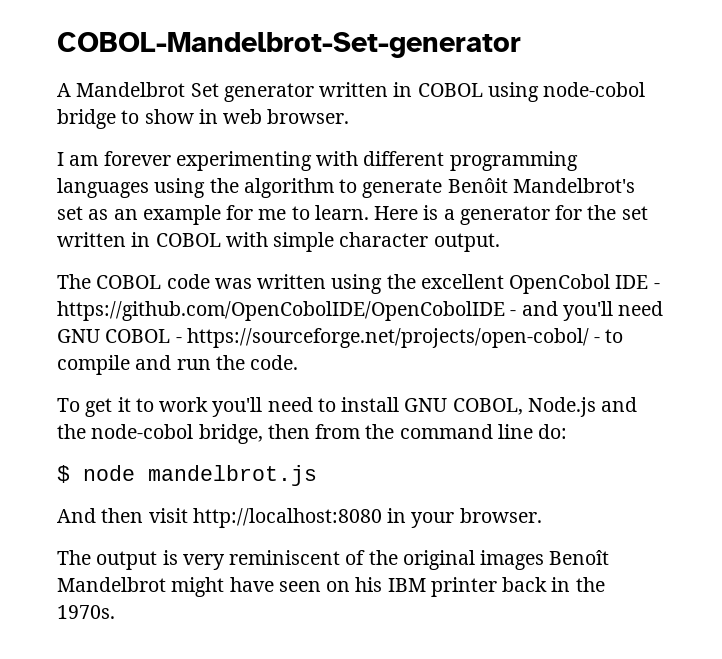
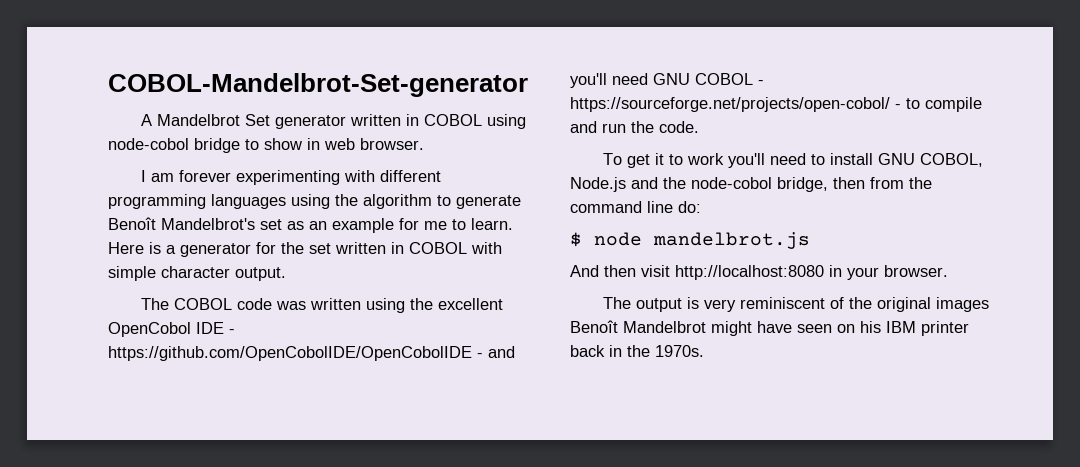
- I am forever experimenting with different programming languages using the algorithm to generate Benôit Mandelbrot's set as an example for me to learn.
+ I am forever experimenting with different programming languages using the algorithm to generate Benoît Mandelbrot's set as an example for me to learn.

